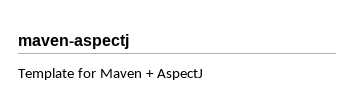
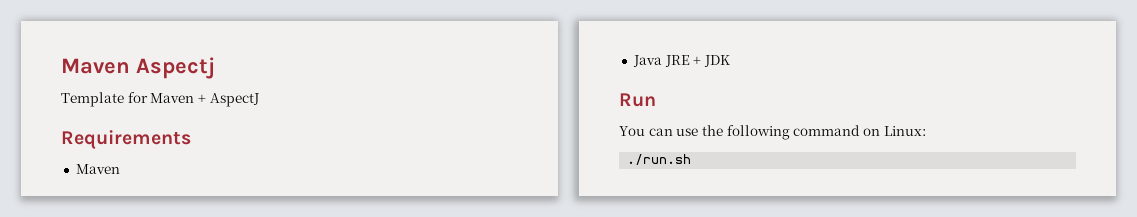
- maven-aspectj
+ Maven Aspectj
+ Requirements
+ Maven
+ Java JRE + JDK
+ Run
+ You can use the following command on Linux:
+ ./run.sh

